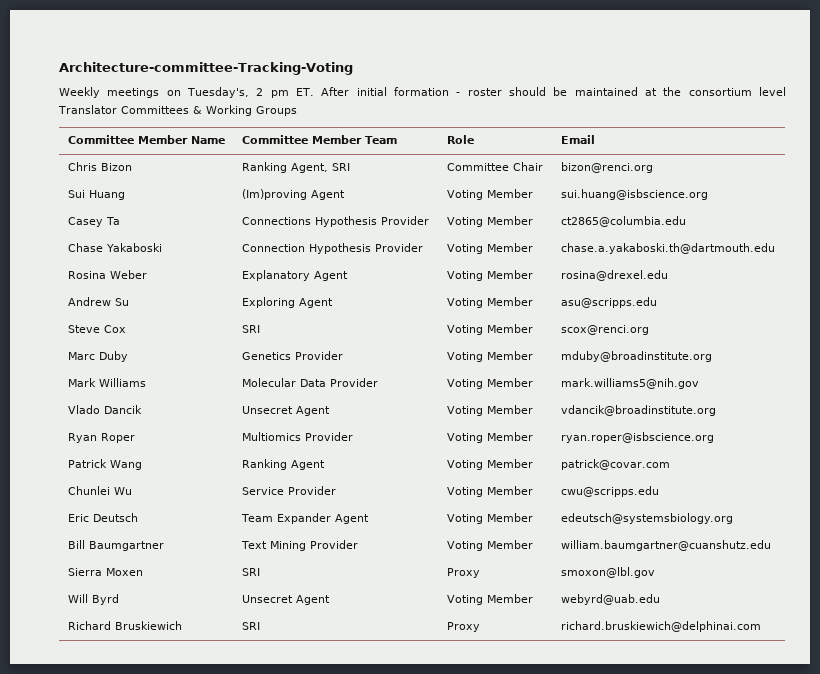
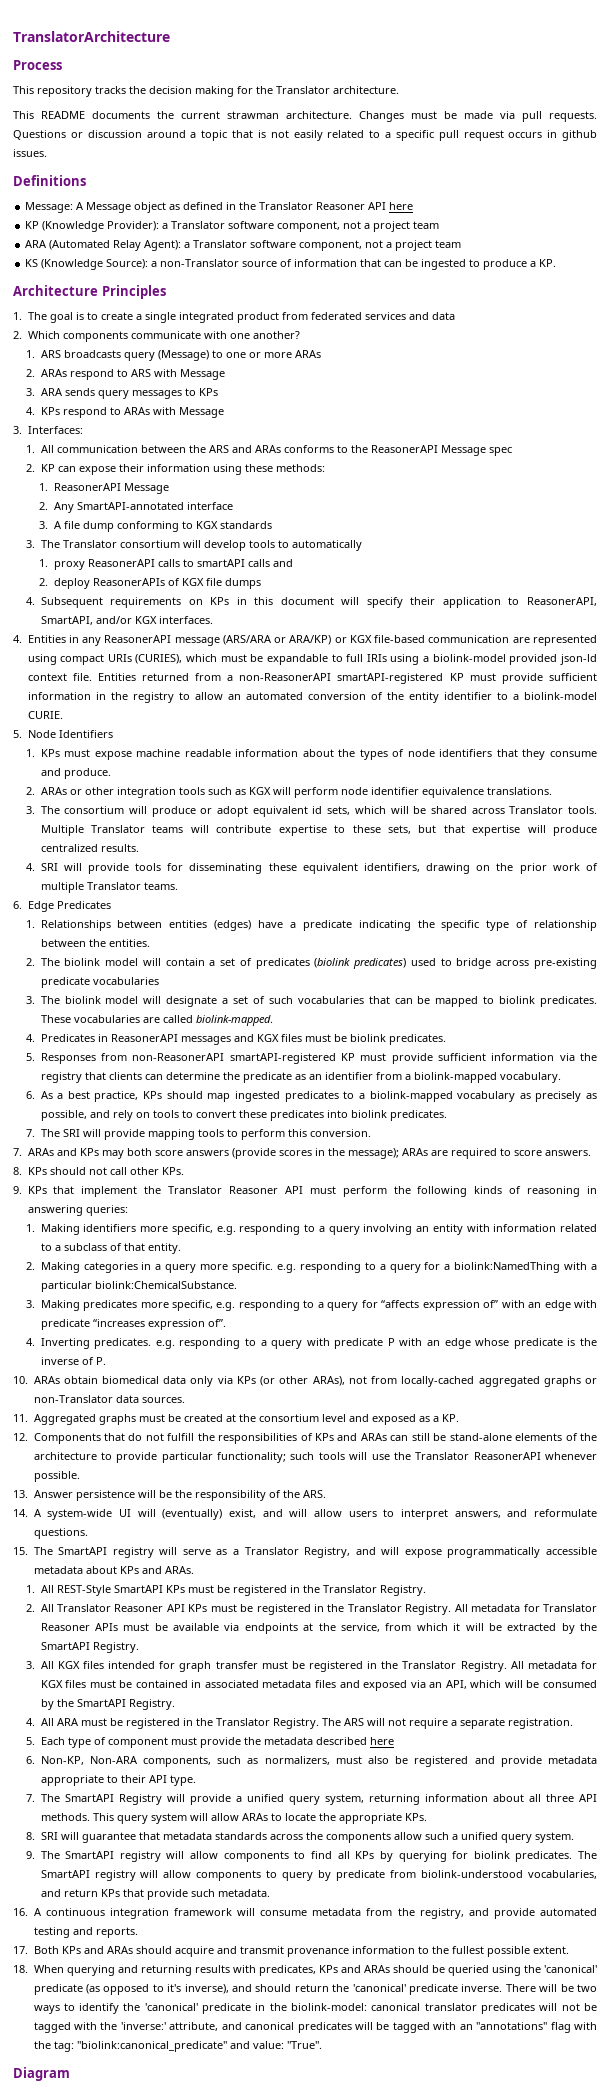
- Architecture-committee-Tracking-Voting
- Weekly meetings on Tuesday's, 2 pm ET. After initial formation - roster should be maintained at the consortium level Translator Committees & Working Groups
- Committee Member Name | Committee Member Team | Role | Email
- Chris Bizon | Ranking Agent, SRI | Committee Chair | bizon@renci.org
- Sui Huang | (Im)proving Agent | Voting Member | sui.huang@isbscience.org
- Casey Ta | Connections Hypothesis Provider | Voting Member | ct2865@columbia.edu
- Chase Yakaboski | Connection Hypothesis Provider | Voting Member | chase.a.yakaboski.th@dartmouth.edu
- Rosina Weber | Explanatory Agent | Voting Member | rosina@drexel.edu
- Andrew Su | Exploring Agent | Voting Member | asu@scripps.edu
- Steve Cox | SRI | Voting Member | scox@renci.org
- Marc Duby | Genetics Provider | Voting Member | mduby@broadinstitute.org
- Mark Williams | Molecular Data Provider | Voting Member | mark.williams5@nih.gov
- Vlado Dancik | Unsecret Agent | Voting Member | vdancik@broadinstitute.org
- Ryan Roper | Multiomics Provider | Voting Member | ryan.roper@isbscience.org
- Patrick Wang | Ranking Agent | Voting Member | patrick@covar.com
- Chunlei Wu | Service Provider | Voting Member | cwu@scripps.edu
- Eric Deutsch | Team Expander Agent | Voting Member | edeutsch@systemsbiology.org
- Bill Baumgartner | Text Mining Provider | Voting Member | william.baumgartner@cuanshutz.edu
- Sierra Moxen | SRI | Proxy | smoxon@lbl.gov
- Will Byrd | Unsecret Agent | Voting Member | webyrd@uab.edu
- Richard Bruskiewich | SRI | Proxy | richard.bruskiewich@delphinai.com
+ TranslatorArchitecture
+ Process
+ This repository tracks the decision making for the Translator architecture.
+ This README documents the current strawman architecture. Changes must be made via pull requests. Questions or discussion around a topic that is not easily related to a specific pull request occurs in github issues.
+ Definitions
+ Message: A Message object as defined in the Translator Reasoner API here
+ KP (Knowledge Provider): a Translator software component, not a project team
+ ARA (Automated Relay Agent): a Translator software component, not a project team
+ KS (Knowledge Source): a non-Translator source of information that can be ingested to produce a KP.
+ Architecture Principles
+ 1. The goal is to create a single integrated product from federated services and data
+ 2. Which components communicate with one another?
+ 1. ARS broadcasts query (Message) to one or more ARAs
+ 2. ARAs respond to ARS with Message
+ 3. ARA sends query messages to KPs
+ 4. KPs respond to ARAs with Message
+ 3. Interfaces:
+ 1. All communication between the ARS and ARAs conforms to the ReasonerAPI Message spec
+ 2. KP can expose their information using these methods:
+ 1. ReasonerAPI Message
+ 2. Any SmartAPI-annotated interface
+ 3. A file dump conforming to KGX standards
+ 3. The Translator consortium will develop tools to automatically
+ 1. proxy ReasonerAPI calls to smartAPI calls and
+ 2. deploy ReasonerAPIs of KGX file dumps
+ 4. Subsequent requirements on KPs in this document will specify their application to ReasonerAPI, SmartAPI, and/or KGX interfaces.
+ 4. Entities in any ReasonerAPI message (ARS/ARA or ARA/KP) or KGX file-based communication are represented using compact URIs (CURIES), which must be expandable to full IRIs using a biolink-model provided json-ld context file. Entities returned from a non-ReasonerAPI smartAPI-registered KP must provide sufficient information in the registry to allow an automated conversion of the entity identifier to a biolink-model CURIE.
+ 5. Node Identifiers
+ 1. KPs must expose machine readable information about the types of node identifiers that they consume and produce.
+ 2. ARAs or other integration tools such as KGX will perform node identifier equivalence translations.
+ 3. The consortium will produce or adopt equivalent id sets, which will be shared across Translator tools. Multiple Translator teams will contribute expertise to these sets, but that expertise will produce centralized results.
+ 4. SRI will provide tools for disseminating these equivalent identifiers, drawing on the prior work of multiple Translator teams.
+ 6. Edge Predicates
+ 1. Relationships between entities (edges) have a predicate indicating the specific type of relationship between the entities.
+ 2. The biolink model will contain a set of predicates (biolink predicates) used to bridge across pre-existing predicate vocabularies
+ 3. The biolink model will designate a set of such vocabularies that can be mapped to biolink predicates. These vocabularies are called biolink-mapped.
+ 4. Predicates in ReasonerAPI messages and KGX files must be biolink predicates.
+ 5. Responses from non-ReasonerAPI smartAPI-registered KP must provide sufficient information via the registry that clients can determine the predicate as an identifier from a biolink-mapped vocabulary.
+ 6. As a best practice, KPs should map ingested predicates to a biolink-mapped vocabulary as precisely as possible, and rely on tools to convert these predicates into biolink predicates.
+ 7. The SRI will provide mapping tools to perform this conversion.
+ 7. ARAs and KPs may both score answers (provide scores in the message); ARAs are required to score answers.
+ 8. KPs should not call other KPs.
+ 9. KPs that implement the Translator Reasoner API must perform the following kinds of reasoning in answering queries:
+ 1. Making identifiers more specific, e.g. responding to a query involving an entity with information related to a subclass of that entity.
+ 2. Making categories in a query more specific. e.g. responding to a query for a biolink:NamedThing with a particular biolink:ChemicalSubstance.
+ 3. Making predicates more specific, e.g. responding to a query for “affects expression of” with an edge with predicate “increases expression of”.
+ 4. Inverting predicates. e.g. responding to a query with predicate P with an edge whose predicate is the inverse of P.
+ 10. ARAs obtain biomedical data only via KPs (or other ARAs), not from locally-cached aggregated graphs or non-Translator data sources.
+ 11. Aggregated graphs must be created at the consortium level and exposed as a KP.
+ 12. Components that do not fulfill the responsibilities of KPs and ARAs can still be stand-alone elements of the architecture to provide particular functionality; such tools will use the Translator ReasonerAPI whenever possible.
+ 13. Answer persistence will be the responsibility of the ARS.
+ 14. A system-wide UI will (eventually) exist, and will allow users to interpret answers, and reformulate questions.
+ 15. The SmartAPI registry will serve as a Translator Registry, and will expose programmatically accessible metadata about KPs and ARAs.
+ 1. All REST-Style SmartAPI KPs must be registered in the Translator Registry.
+ 2. All Translator Reasoner API KPs must be registered in the Translator Registry. All metadata for Translator Reasoner APIs must be available via endpoints at the service, from which it will be extracted by the SmartAPI Registry.
+ 3. All KGX files intended for graph transfer must be registered in the Translator Registry. All metadata for KGX files must be contained in associated metadata files and exposed via an API, which will be consumed by the SmartAPI Registry.
+ 4. All ARA must be registered in the Translator Registry. The ARS will not require a separate registration.
+ 5. Each type of component must provide the metadata described here
+ 6. Non-KP, Non-ARA components, such as normalizers, must also be registered and provide metadata appropriate to their API type.
+ 7. The SmartAPI Registry will provide a unified query system, returning information about all three API methods. This query system will allow ARAs to locate the appropriate KPs.
+ 8. SRI will guarantee that metadata standards across the components allow such a unified query system.
+ 9. The SmartAPI registry will allow components to find all KPs by querying for biolink predicates. The SmartAPI registry will allow components to query by predicate from biolink-understood vocabularies, and return KPs that provide such metadata.
+ 16. A continuous integration framework will consume metadata from the registry, and provide automated testing and reports.
+ 17. Both KPs and ARAs should acquire and transmit provenance information to the fullest possible extent.
+ 18. When querying and returning results with predicates, KPs and ARAs should be queried using the 'canonical' predicate (as opposed to it's inverse), and should return the 'canonical' predicate inverse. There will be two ways to identify the 'canonical' predicate in the biolink-model: canonical translator predicates will not be tagged with the 'inverse:' attribute, and canonical predicates will be tagged with an "annotations" flag with the tag: "biolink:canonical_predicate" and value: "True".
+ Diagram

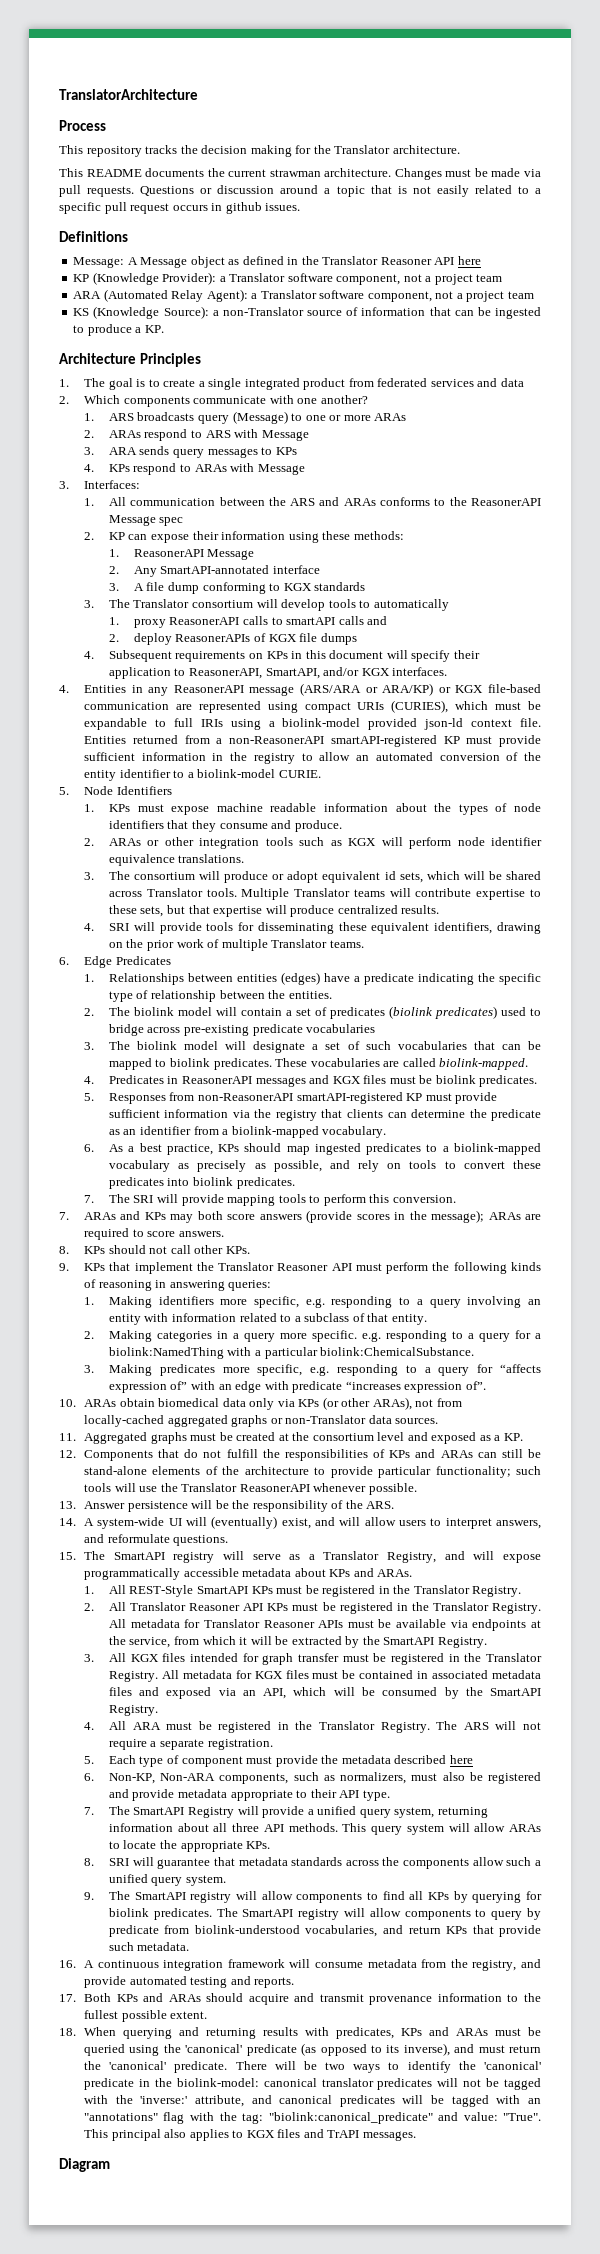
- 4. Inverting predicates. e.g. responding to a query with predicate P with an edge whose predicate is the inverse of P.
- 18. When querying and returning results with predicates, KPs and ARAs should be queried using the 'canonical' predicate (as opposed to it's inverse), and should return the 'canonical' predicate inverse.
+ 18. When querying and returning results with predicates, KPs and ARAs must be queried using the 'canonical' predicate (as opposed to its inverse), and must return the 'canonical' predicate.
+ This principal also applies to KGX files and TrAPI messages.

